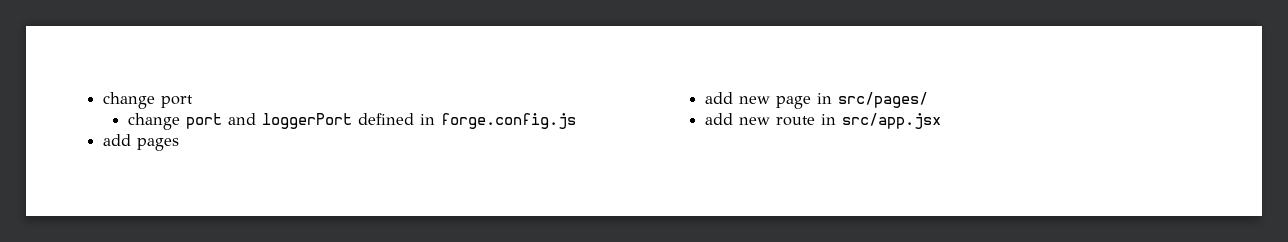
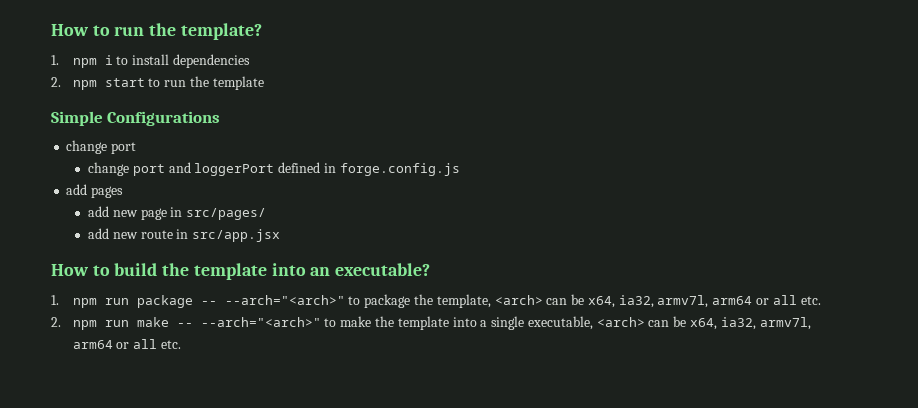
+ How to run the template?
+ 1. npm i to install dependencies
+ 2. npm start to run the template
+ Simple Configurations
+ How to build the template into an executable?
+ 1. npm run package -- --arch="<arch>" to package the template, <arch> can be x64, ia32, armv7l, arm64 or all etc.
+ 2. npm run make -- --arch="<arch>" to make the template into a single executable, <arch> can be x64, ia32, armv7l, arm64 or all etc.

